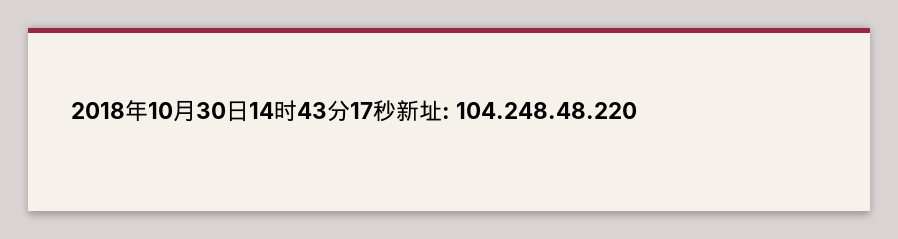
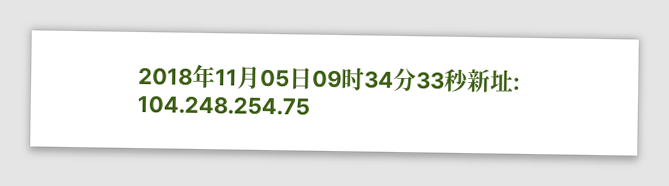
- 2018年10月30日14时43分17秒新址: 104.248.48.220
+ 2018年11月05日09时34分33秒新址: 104.248.254.75

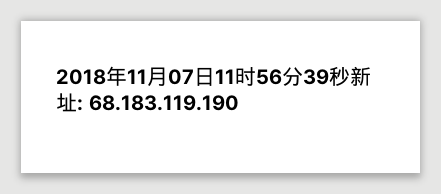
- 2018年11月05日09时34分33秒新址: 104.248.254.75
+ 2018年11月07日11时56分39秒新址: 68.183.119.190

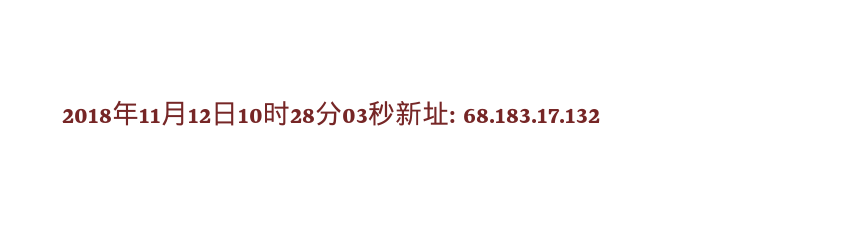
- 2018年11月07日11时56分39秒新址: 68.183.119.190
+ 2018年11月12日10时28分03秒新址: 68.183.17.132

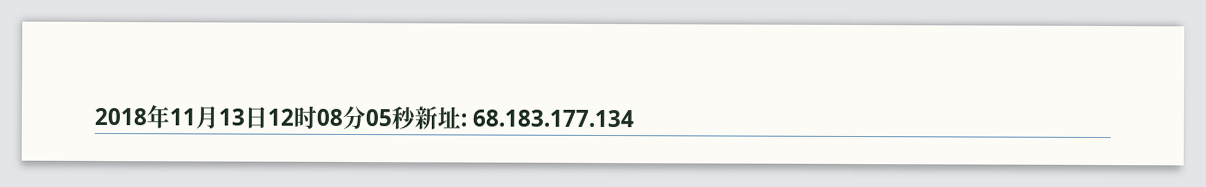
- 2018年11月12日10时28分03秒新址: 68.183.17.132
+ 2018年11月13日12时08分05秒新址: 68.183.177.134

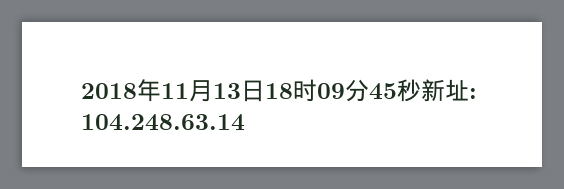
- 2018年11月13日12时08分05秒新址: 68.183.177.134
+ 2018年11月13日18时09分45秒新址: 104.248.63.14

